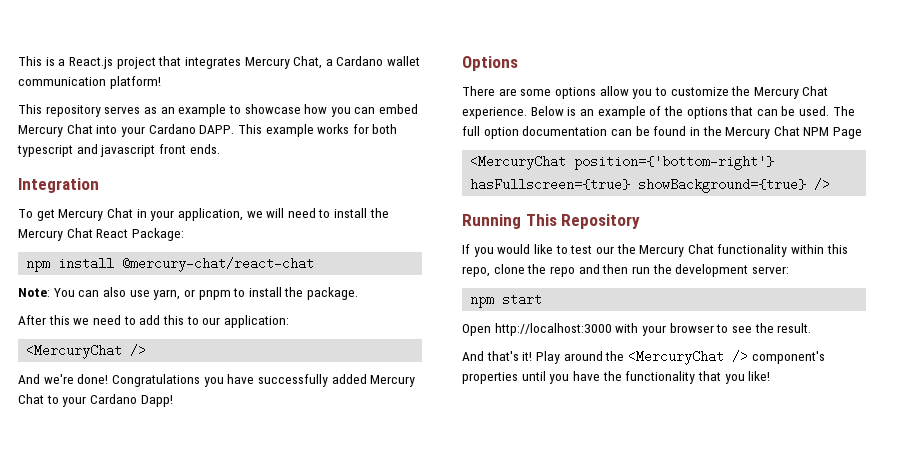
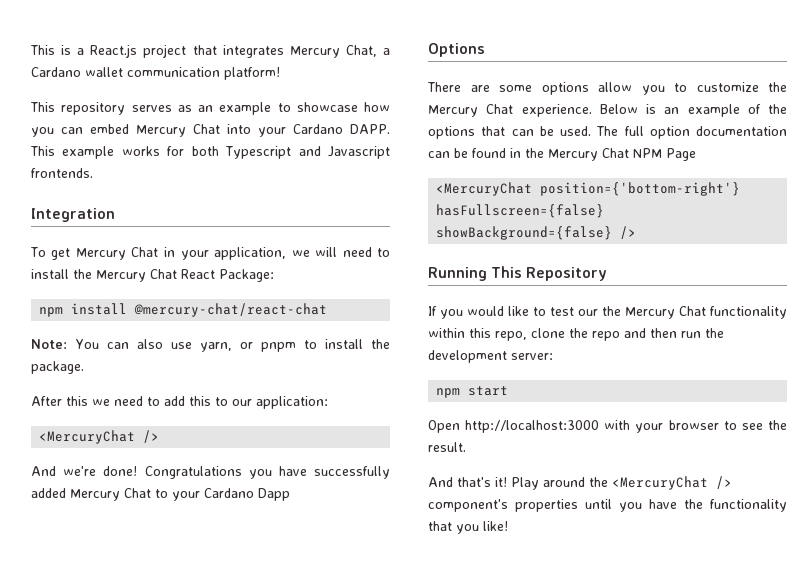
- This example works for both typescript and javascript front ends.
+ This example works for both Typescript and Javascript frontends.
- Congratulations you have successfully added Mercury Chat to your Cardano Dapp!
+ Congratulations you have successfully added Mercury Chat to your Cardano Dapp
- <MercuryChat position={'bottom-right'} hasFullscreen={true} showBackground={true} />
+ <MercuryChat position={'bottom-right'} hasFullscreen={false} showBackground={false} />

